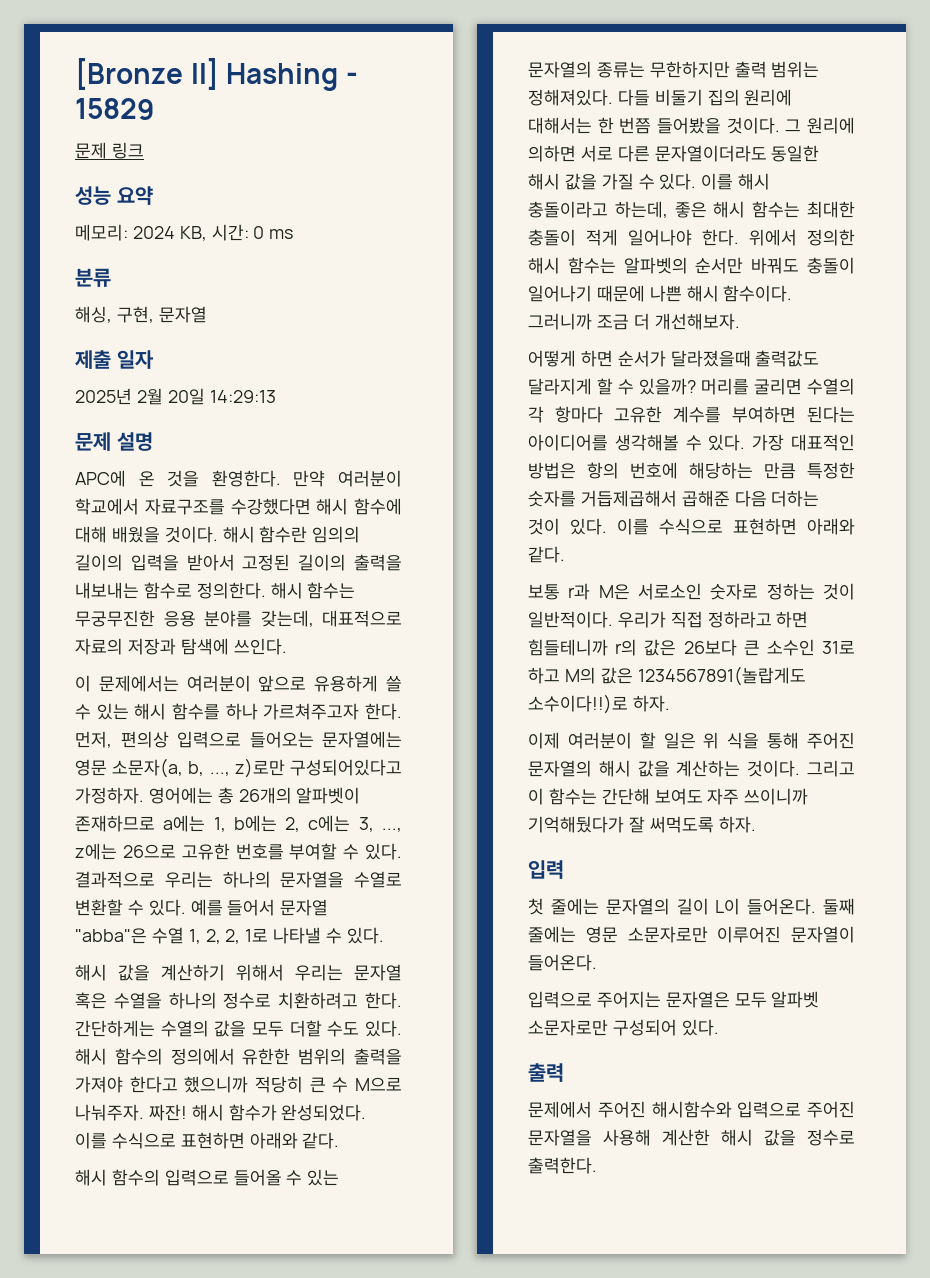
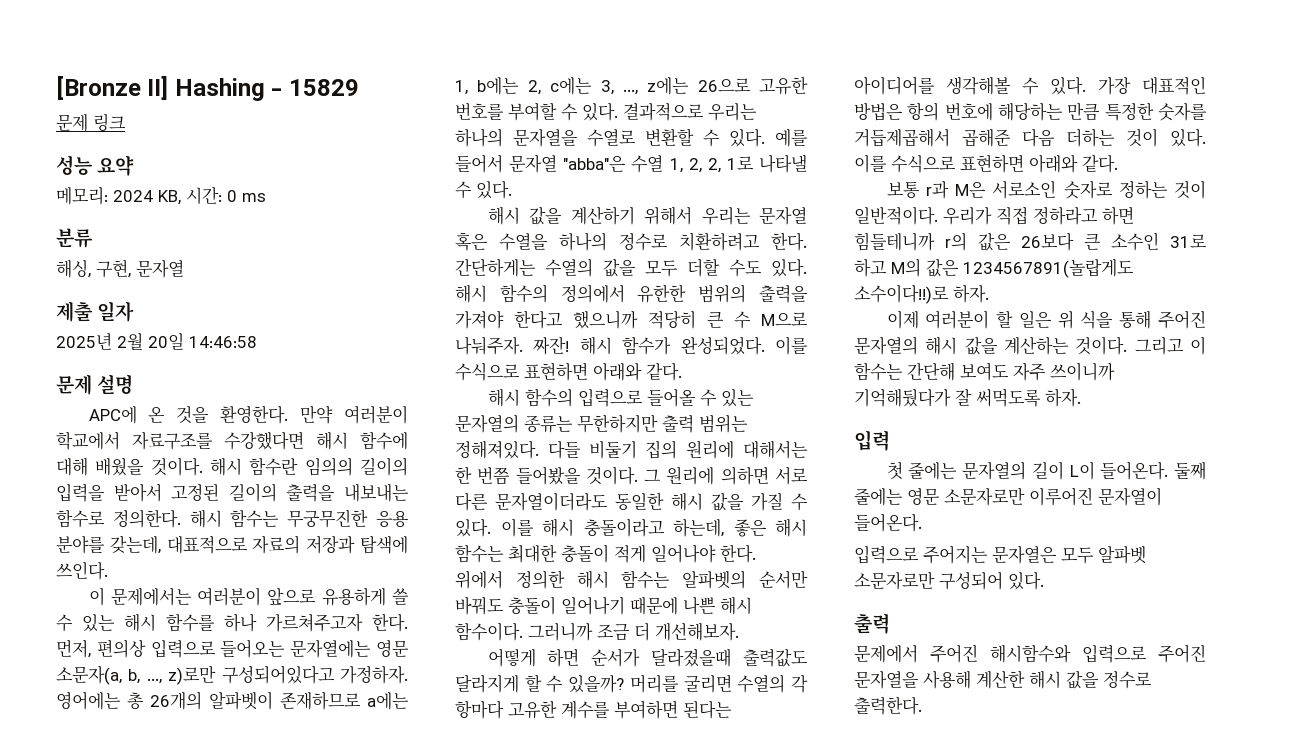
- 2025년 2월 20일 14:29:13
+ 2025년 2월 20일 14:46:58

